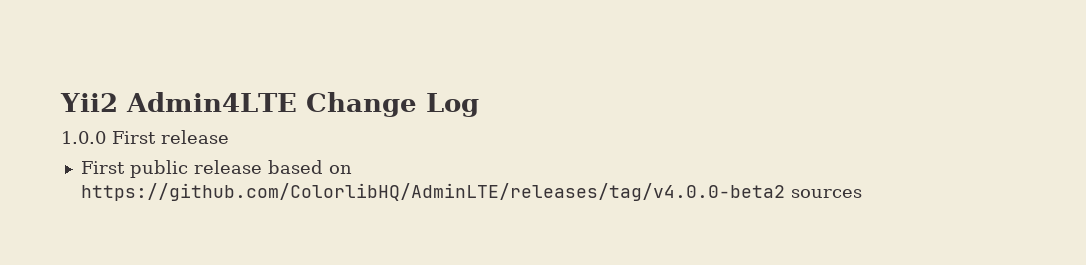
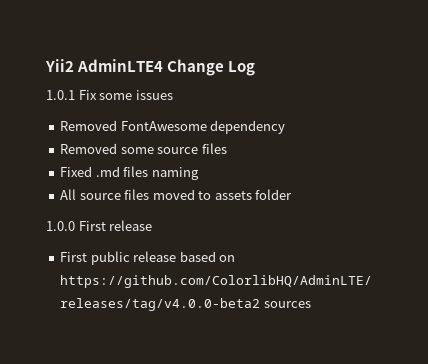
- Yii2 Admin4LTE Change Log
+ Yii2 AdminLTE4 Change Log
+ 1.0.1 Fix some issues
+ Removed FontAwesome dependency
+ Removed some source files
+ Fixed .md files naming
+ All source files moved to assets folder

